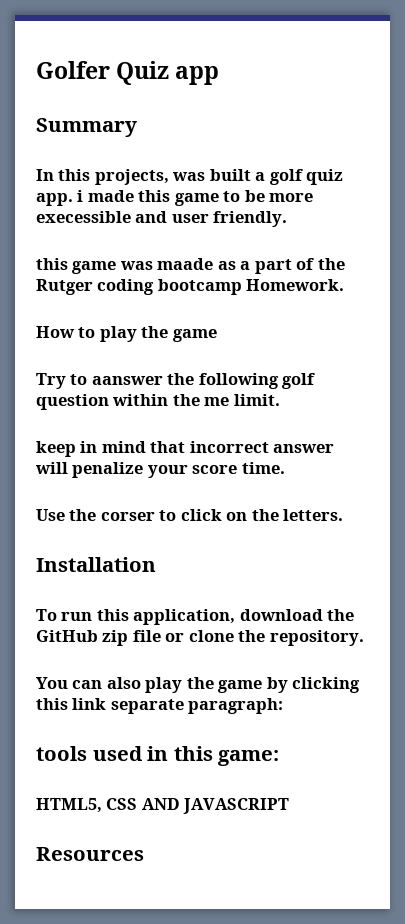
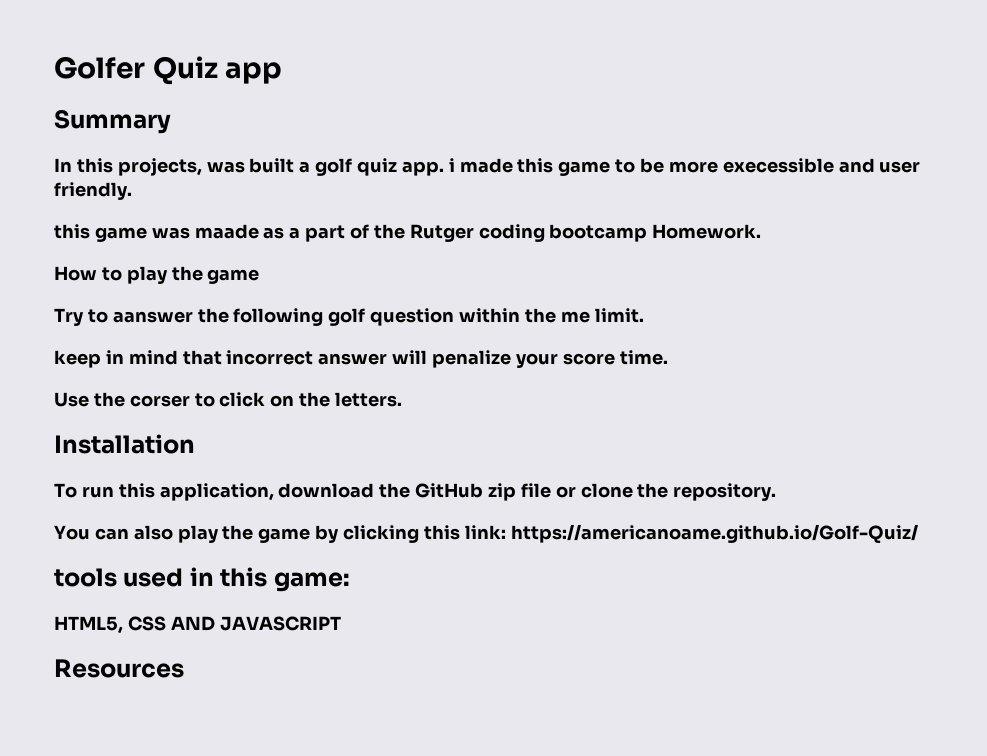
- You can also play the game by clicking this link separate paragraph:
+ You can also play the game by clicking this link: https://americanoame.github.io/Golf-Quiz/

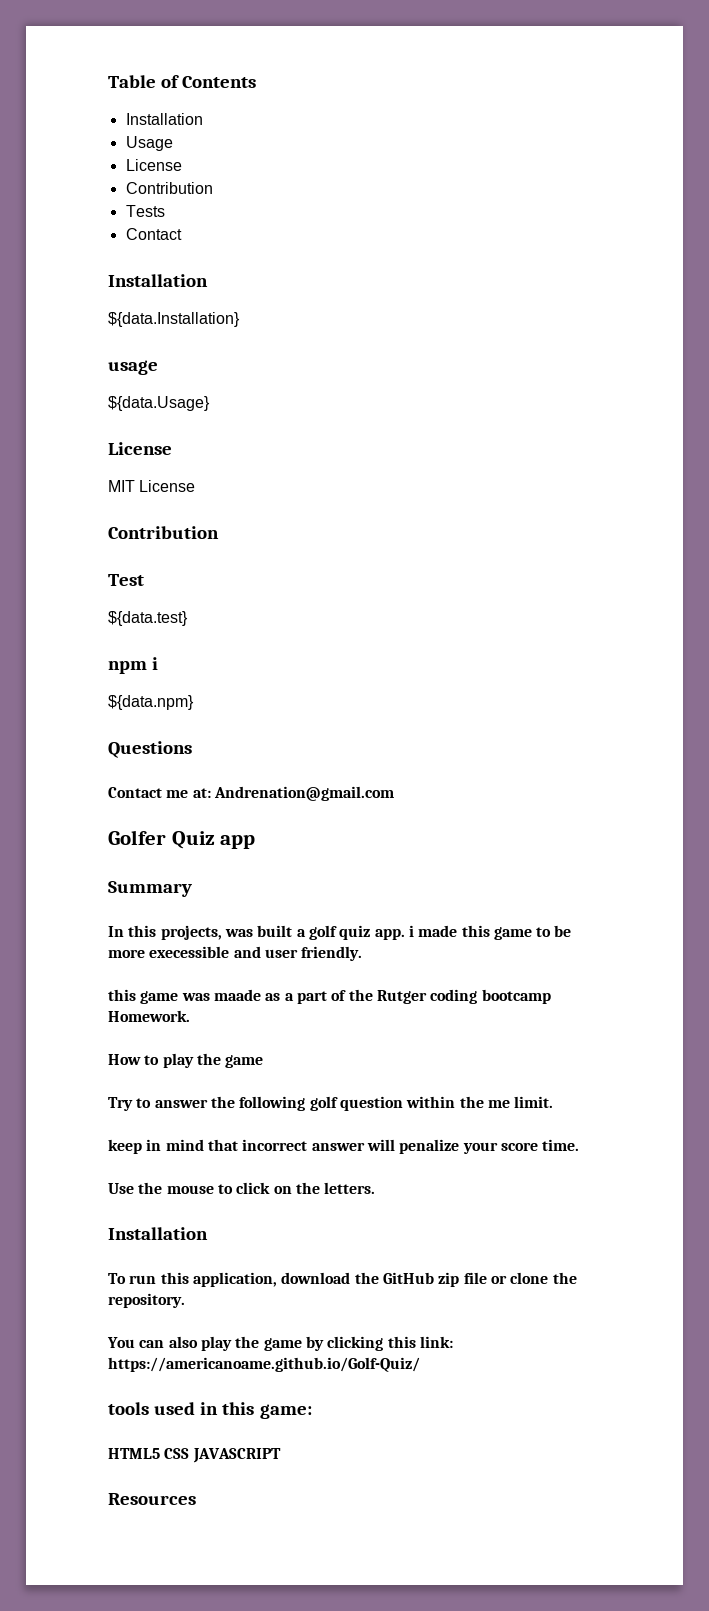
+ Table of Contents
+ Installation
+ Usage
+ License
+ Contribution
+ Tests
+ Contact
+ Installation
+ ${data.Installation}
+ usage
+ ${data.Usage}
+ License
+ MIT License
+ Contribution
+ Test
+ ${data.test}
+ npm i
+ ${data.npm}
+ Questions
+ Contact me at: Andrenation@gmail.com
- Try to aanswer the following golf question within the me limit.
+ Try to answer the following golf question within the me limit.
- Use the corser to click on the letters.
+ Use the mouse to click on the letters.
- HTML5, CSS AND JAVASCRIPT
+ HTML5 CSS JAVASCRIPT

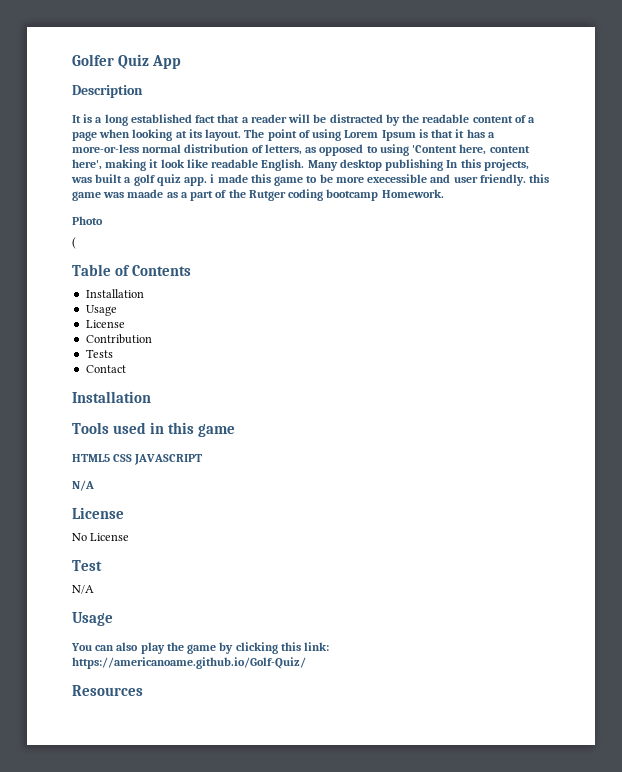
- Table of Contents
- Installation
- Usage
- License
- Contribution
- Tests
- Contact
- Installation
- ${data.Installation}
- usage
- ${data.Usage}
- License
- MIT License
- Contribution
- Test
- ${data.test}
- npm i
- ${data.npm}
- Questions
- Contact me at: Andrenation@gmail.com
- Golfer Quiz app
- Summary
- In this projects, was built a golf quiz app. i made this game to be more execessible and user friendly.
- this game was maade as a part of the Rutger coding bootcamp Homework.
+ Golfer Quiz App
+ Description
+ It is a long established fact that a reader will be distracted by the readable content of a page when looking at its layout. The point of using Lorem Ipsum is that it has a more-or-less normal distribution of letters, as opposed to using 'Content here, content here', making it look like readable English. Many desktop publishing In this projects, was built a golf quiz app. i made this game to be more execessible and user friendly. this game was maade as a part of the Rutger coding bootcamp Homework.
- How to play the game
- Try to answer the following golf question within the me limit.
- keep in mind that incorrect answer will penalize your score time.
- Use the mouse to click on the letters.
+ Photo
+ (
+ Table of Contents
  Installation
- To run this application, download the GitHub zip file or clone the repository.
+ Usage
+ License
+ Contribution
+ Tests
+ Contact
+ Installation
+ Tools used in this game
+ HTML5 CSS JAVASCRIPT
+ N/A
+ License
+ No License
+ Test
+ N/A
+ Usage
- tools used in this game:
- HTML5 CSS JAVASCRIPT

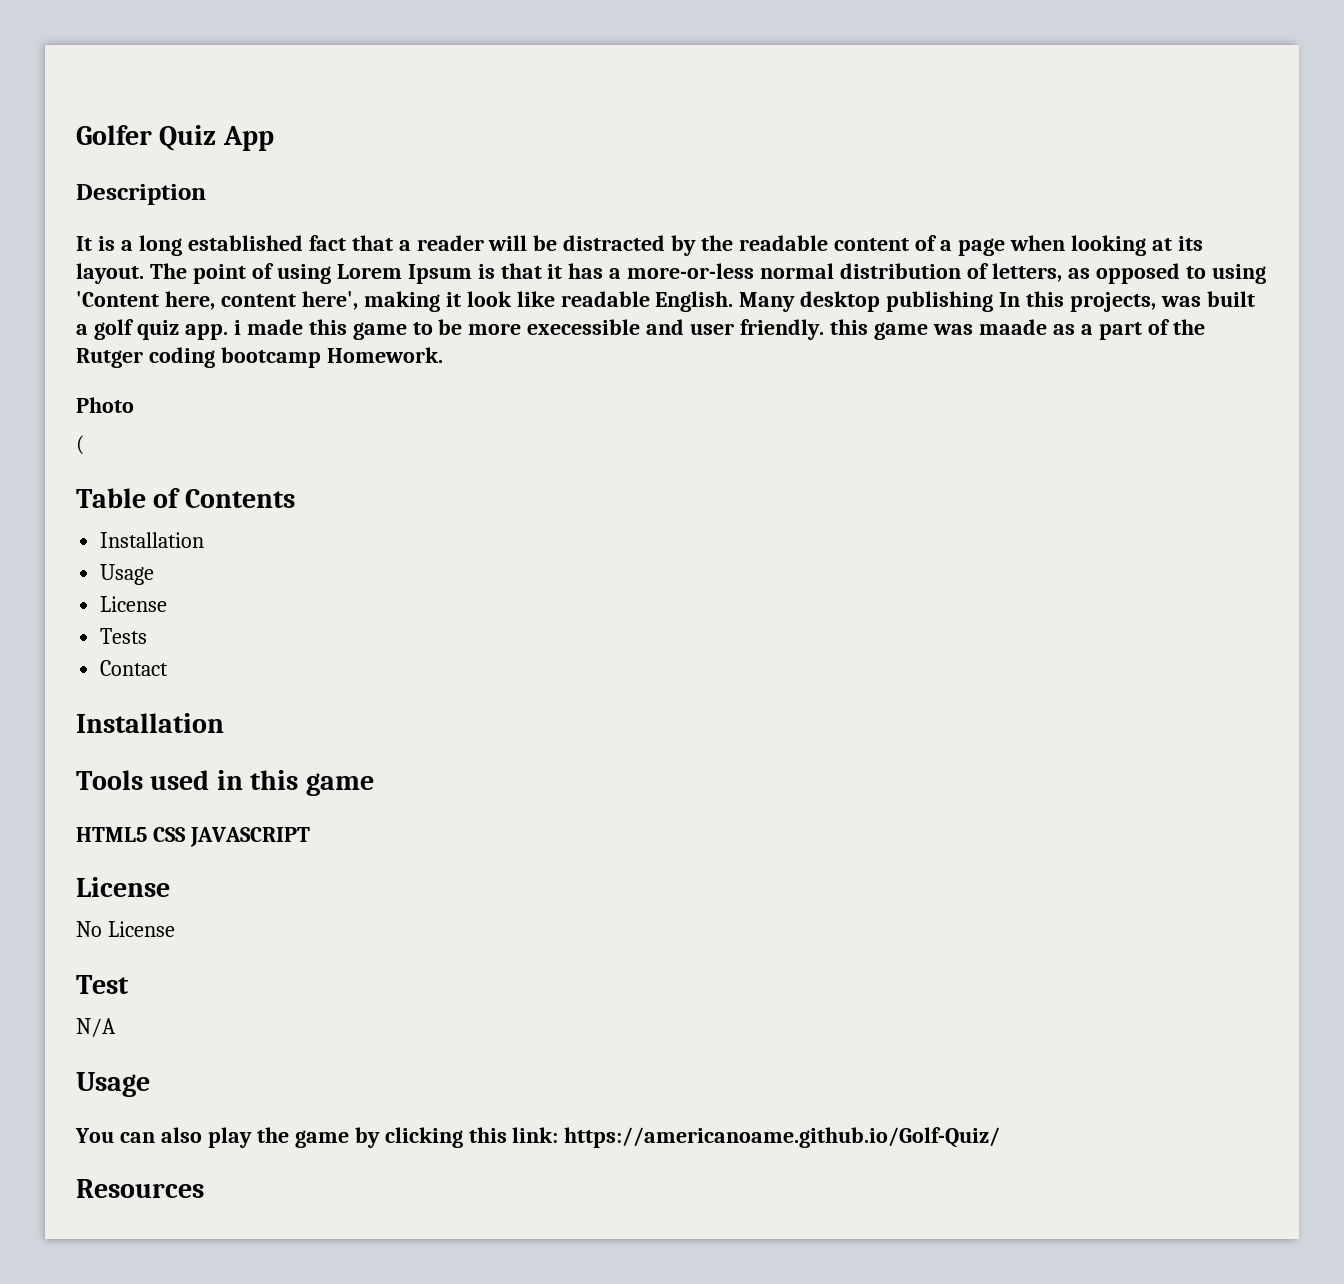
- Contribution
  HTML5 CSS JAVASCRIPT
- N/A

